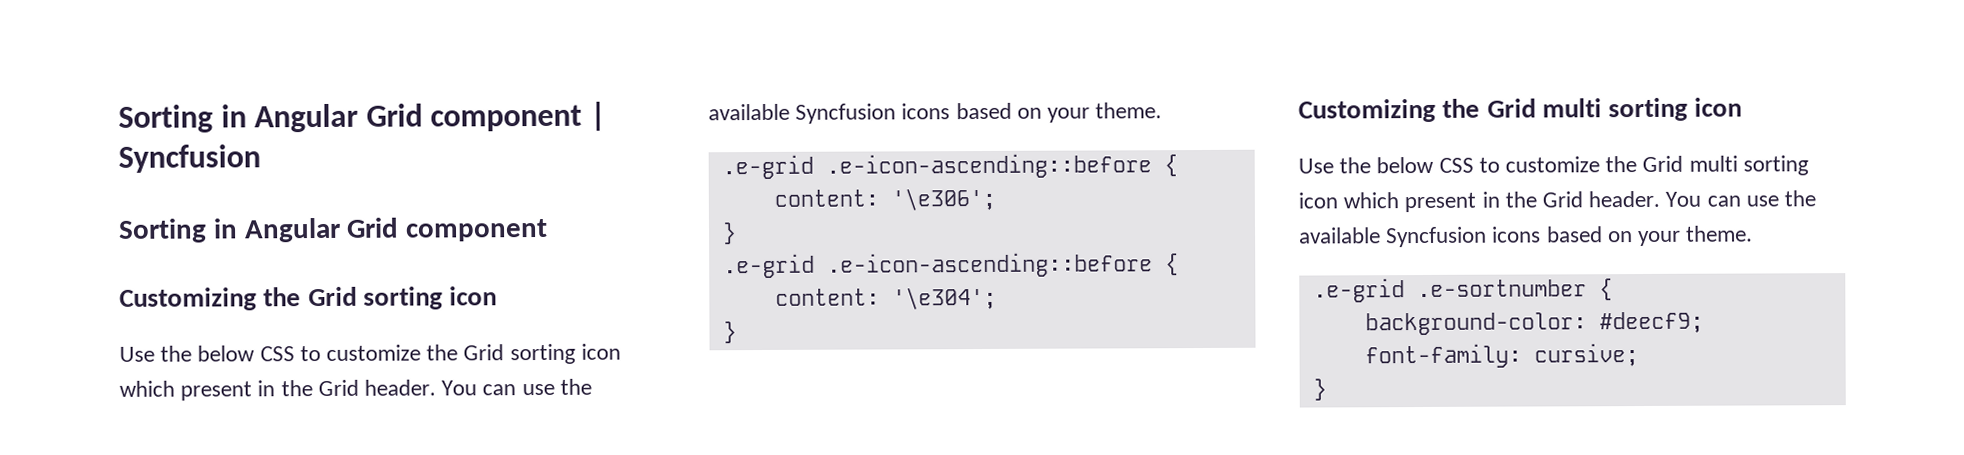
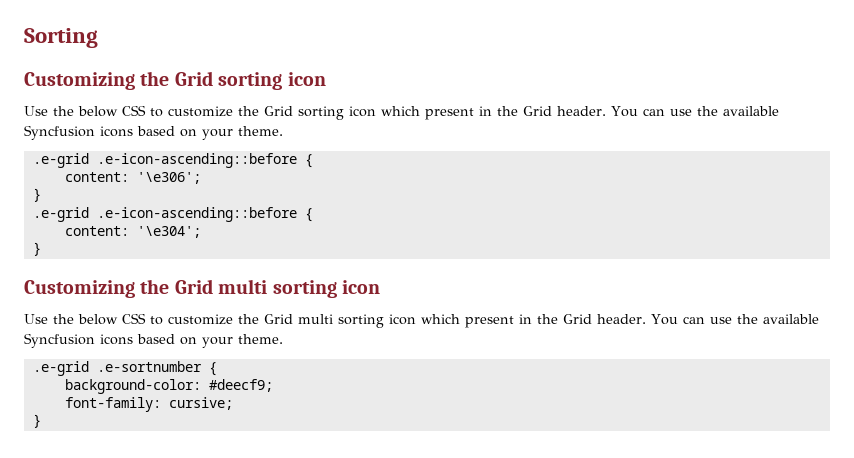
- Sorting in Angular Grid component | Syncfusion
- Sorting in Angular Grid component
+ Sorting

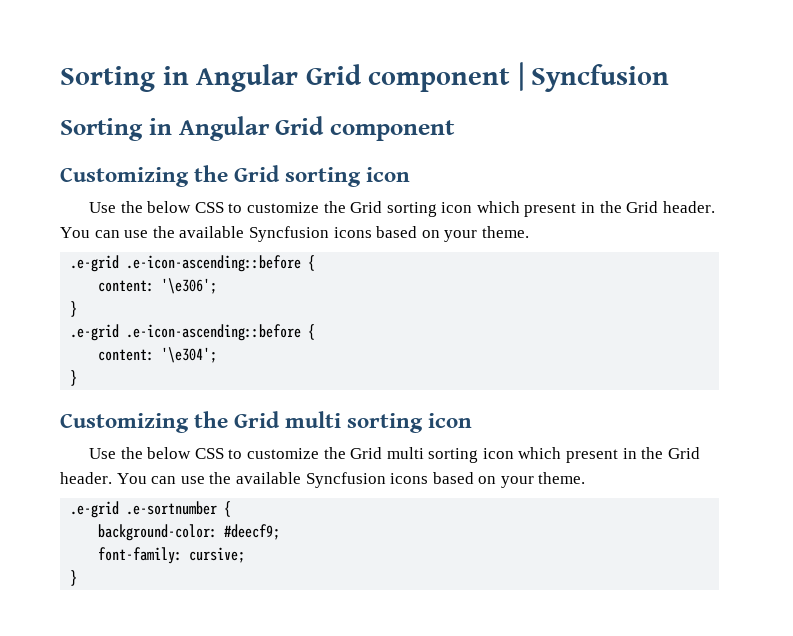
- Sorting
+ Sorting in Angular Grid component | Syncfusion
+ Sorting in Angular Grid component

